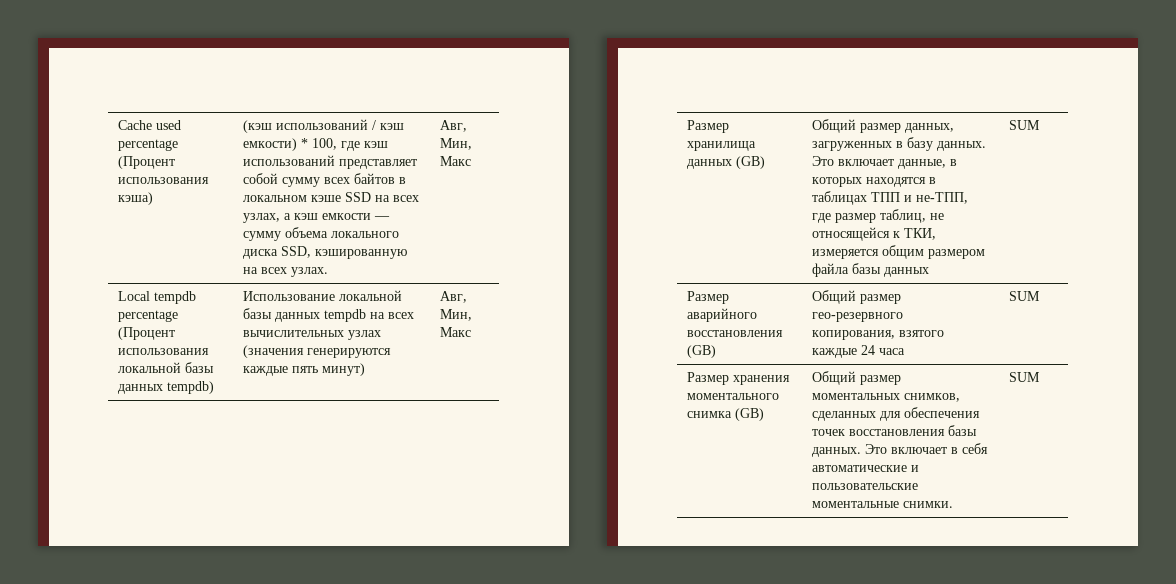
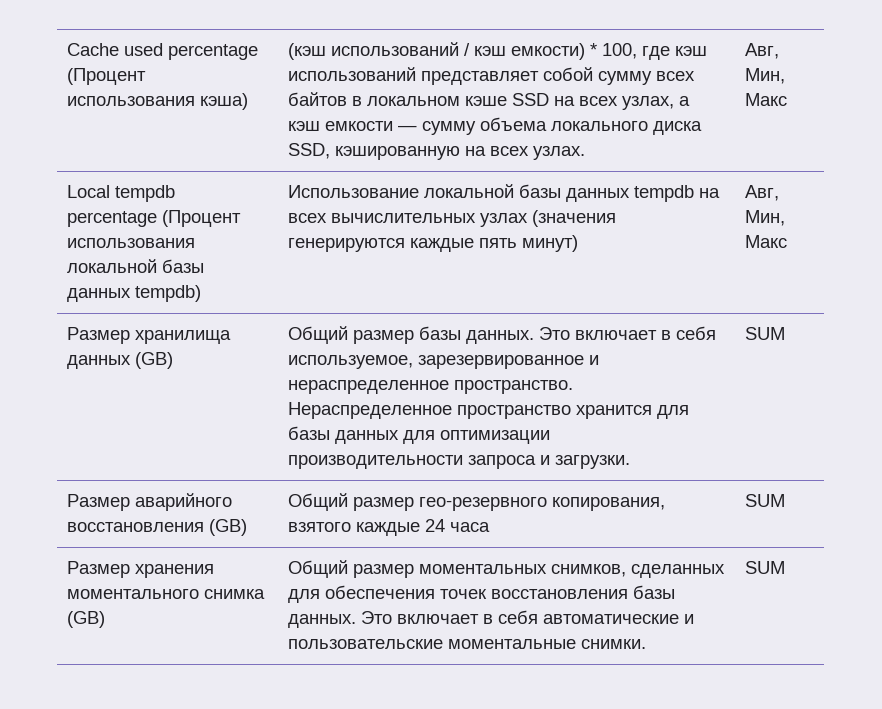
- Размер хранилища данных (GB) | Общий размер данных, загруженных в базу данных. Это включает данные, в которых находятся в таблицах ТПП и не-ТПП, где размер таблиц, не относящейся к ТКИ, измеряется общим размером файла базы данных | SUM
+ Размер хранилища данных (GB) | Общий размер базы данных. Это включает в себя используемое, зарезервированное и нераспределенное пространство. Нераспределенное пространство хранится для базы данных для оптимизации производительности запроса и загрузки. | SUM

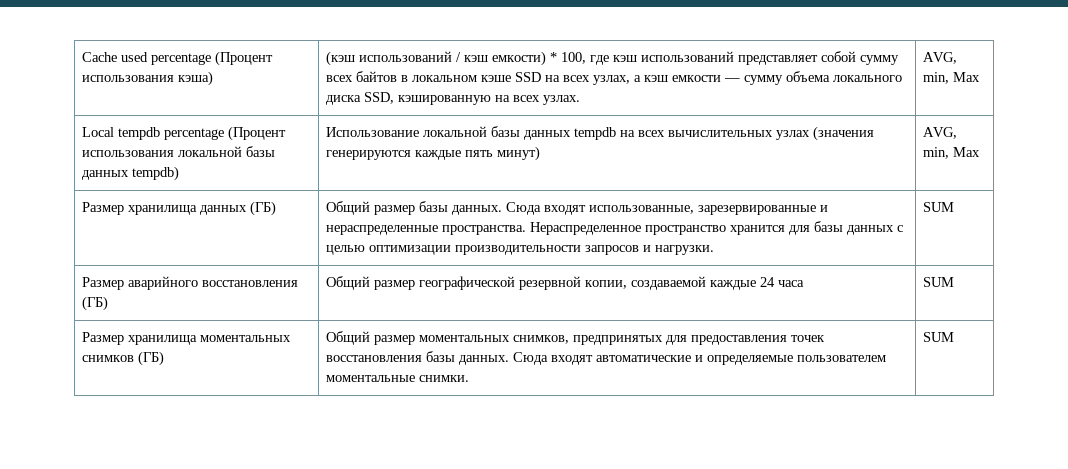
- (кэш использований / кэш емкости) * 100, где кэш использований представляет собой сумму всех байтов в локальном кэше SSD на всех узлах, а кэш емкости — сумму объема локального диска SSD, кэшированную на всех узлах. | Авг, Мин, Макс
+ (кэш использований / кэш емкости) * 100, где кэш использований представляет собой сумму всех байтов в локальном кэше SSD на всех узлах, а кэш емкости — сумму объема локального диска SSD, кэшированную на всех узлах. | AVG, min, Max
- Local tempdb percentage (Процент использования локальной базы данных tempdb) | Использование локальной базы данных tempdb на всех вычислительных узлах (значения генерируются каждые пять минут) | Авг, Мин, Макс
+ Local tempdb percentage (Процент использования локальной базы данных tempdb) | Использование локальной базы данных tempdb на всех вычислительных узлах (значения генерируются каждые пять минут) | AVG, min, Max
- Размер хранилища данных (GB) | Общий размер базы данных. Это включает в себя используемое, зарезервированное и нераспределенное пространство. Нераспределенное пространство хранится для базы данных для оптимизации производительности запроса и загрузки. | SUM
+ Размер хранилища данных (ГБ) | Общий размер базы данных. Сюда входят использованные, зарезервированные и нераспределенные пространства. Нераспределенное пространство хранится для базы данных с целью оптимизации производительности запросов и нагрузки. | SUM
- Размер аварийного восстановления (GB) | Общий размер гео-резервного копирования, взятого каждые 24 часа | SUM
+ Размер аварийного восстановления (ГБ) | Общий размер географической резервной копии, создаваемой каждые 24 часа | SUM
- Размер хранения моментального снимка (GB) | Общий размер моментальных снимков, сделанных для обеспечения точек восстановления базы данных. Это включает в себя автоматические и пользовательские моментальные снимки. | SUM
+ Размер хранилища моментальных снимков (ГБ) | Общий размер моментальных снимков, предпринятых для предоставления точек восстановления базы данных. Сюда входят автоматические и определяемые пользователем моментальные снимки. | SUM

